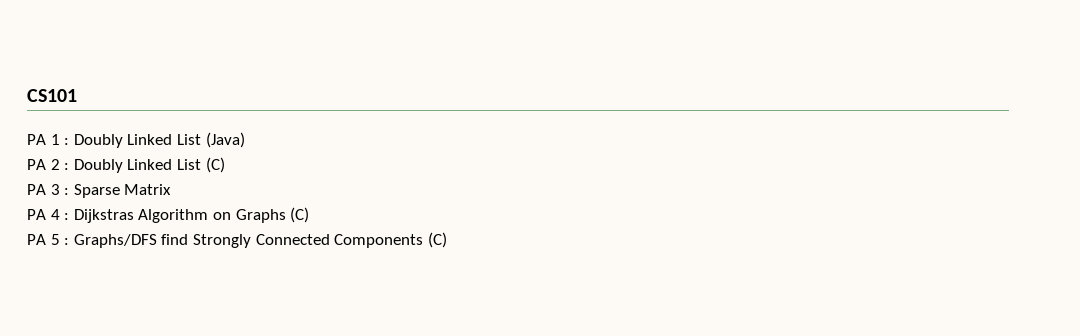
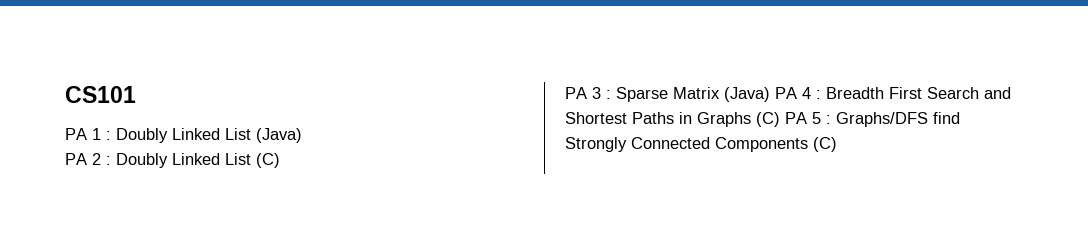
- PA 3 : Sparse Matrix
- PA 4 : Dijkstras Algorithm on Graphs (C)
- PA 5 : Graphs/DFS find Strongly Connected Components (C)
+ PA 3 : Sparse Matrix (Java) PA 4 : Breadth First Search and Shortest Paths in Graphs (C) PA 5 : Graphs/DFS find Strongly Connected Components (C)

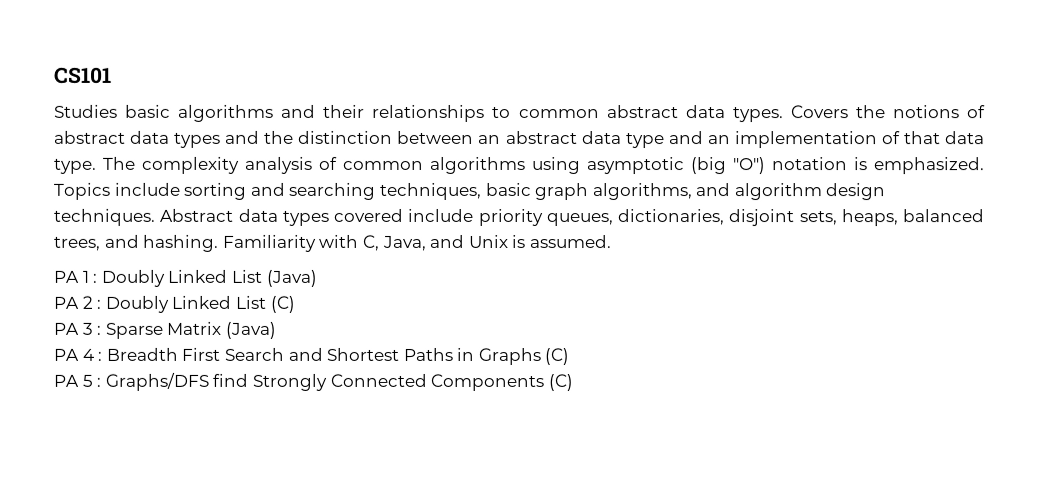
+ Studies basic algorithms and their relationships to common abstract data types. Covers the notions of abstract data types and the distinction between an abstract data type and an implementation of that data type. The complexity analysis of common algorithms using asymptotic (big "O") notation is emphasized. Topics include sorting and searching techniques, basic graph algorithms, and algorithm design techniques. Abstract data types covered include priority queues, dictionaries, disjoint sets, heaps, balanced trees, and hashing. Familiarity with C, Java, and Unix is assumed.
- PA 3 : Sparse Matrix (Java) PA 4 : Breadth First Search and Shortest Paths in Graphs (C) PA 5 : Graphs/DFS find Strongly Connected Components (C)
+ PA 3 : Sparse Matrix (Java)
+ PA 4 : Breadth First Search and Shortest Paths in Graphs (C)
+ PA 5 : Graphs/DFS find Strongly Connected Components (C)

